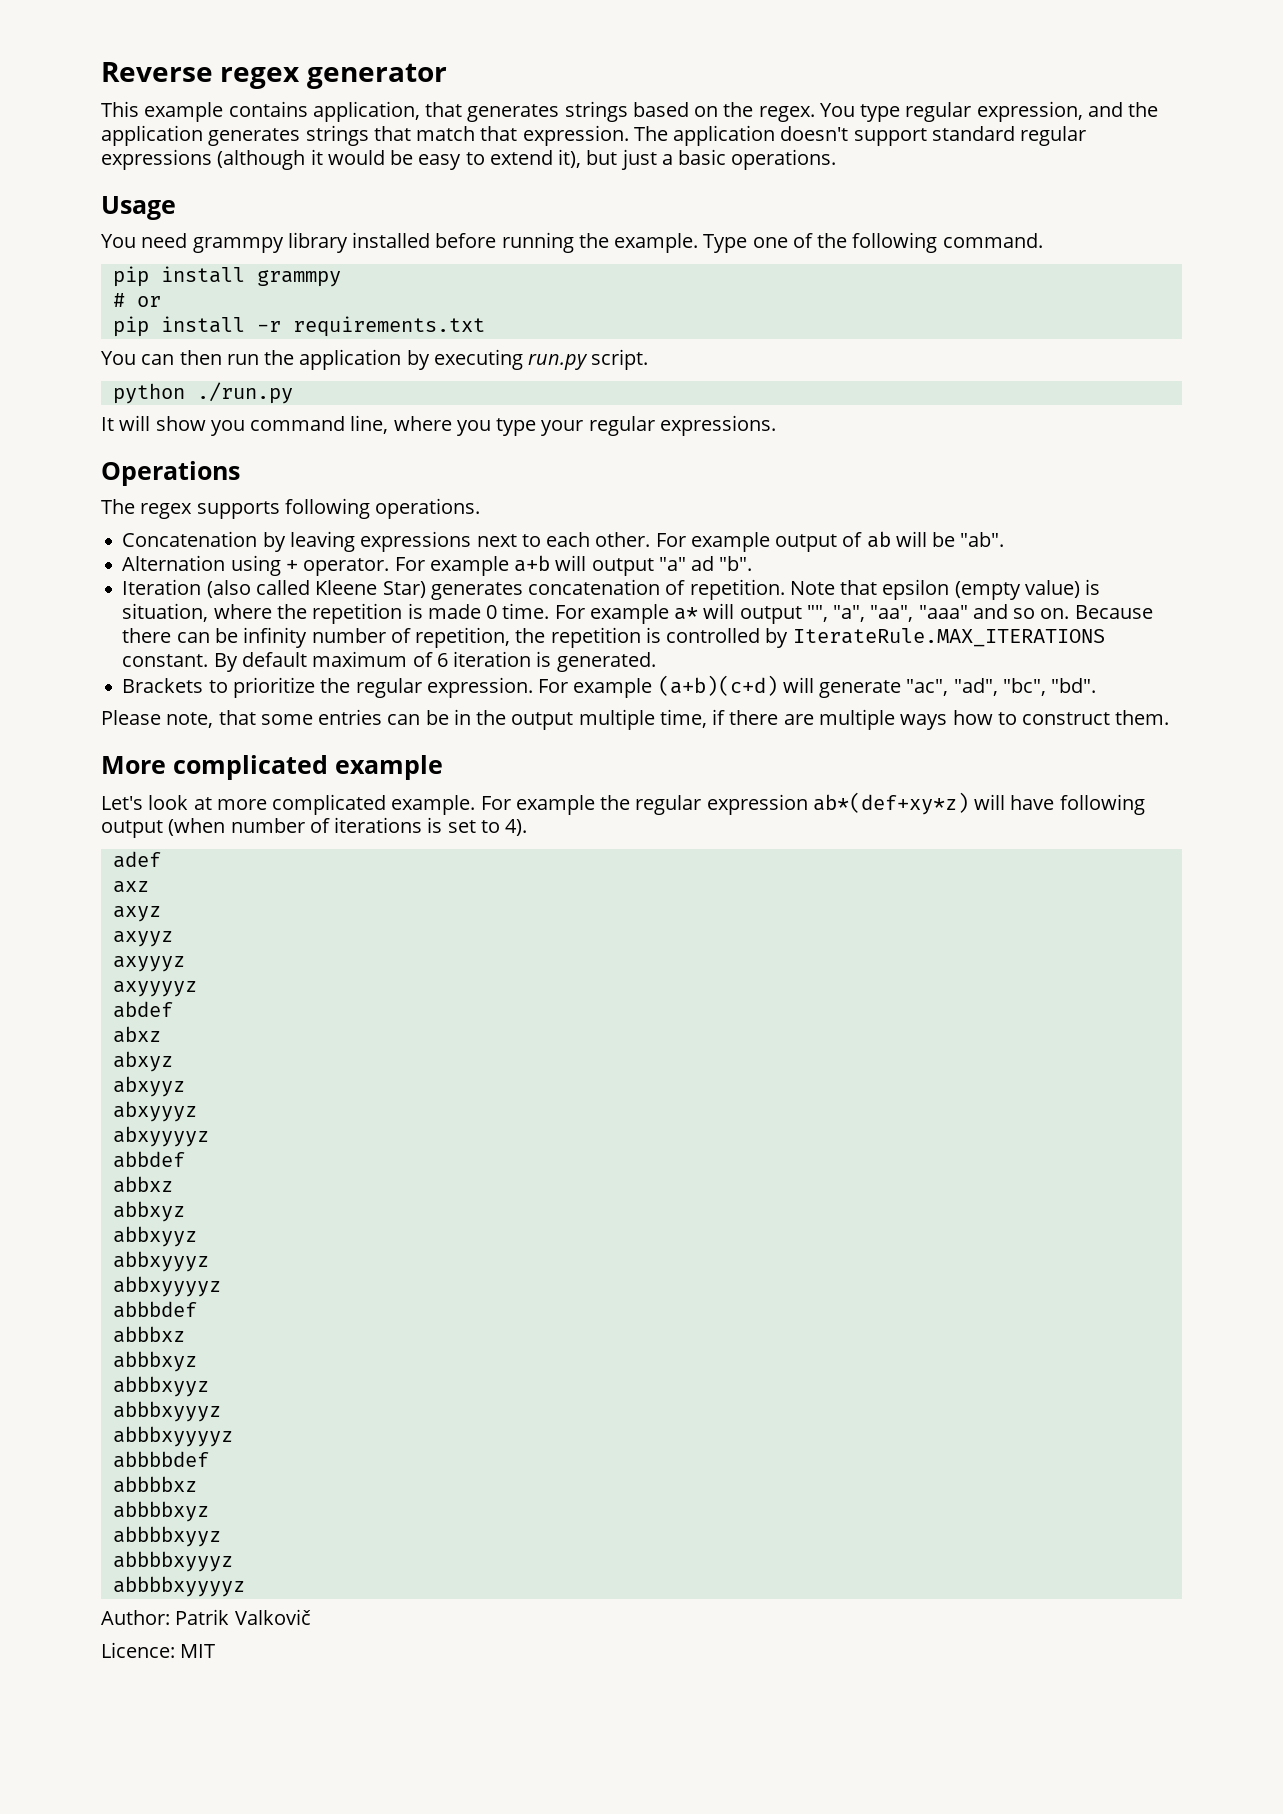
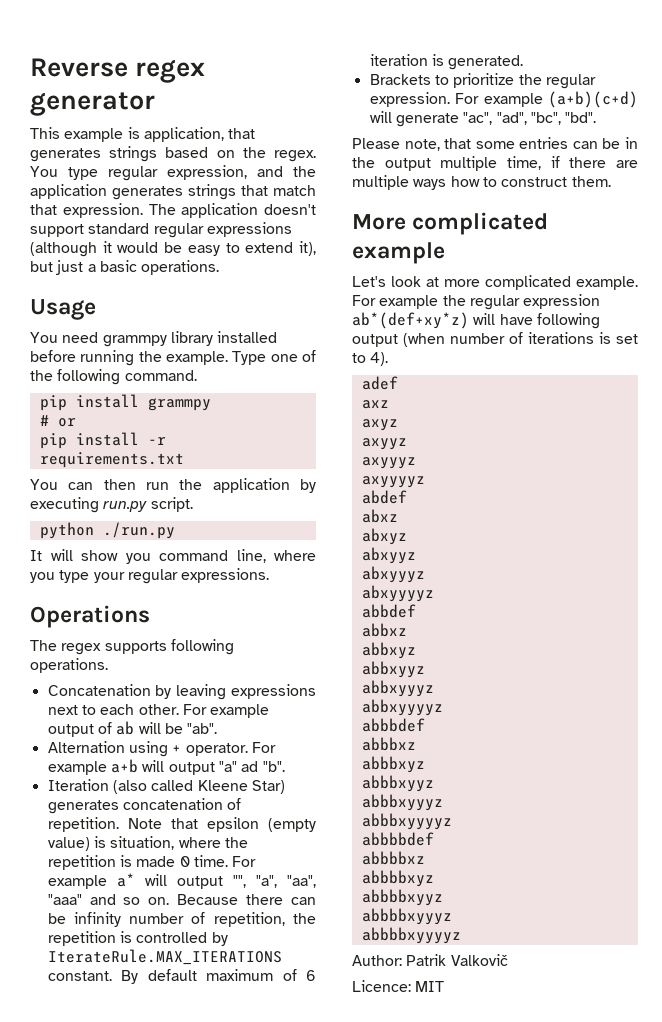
- This example contains application, that generates strings based on the regex.
+ This example is application, that generates strings based on the regex.

